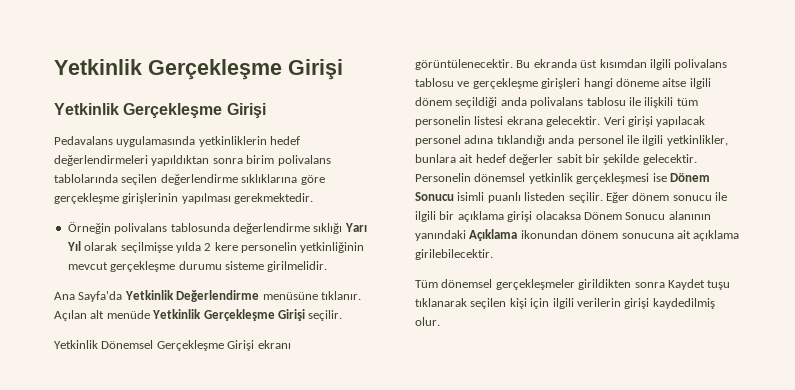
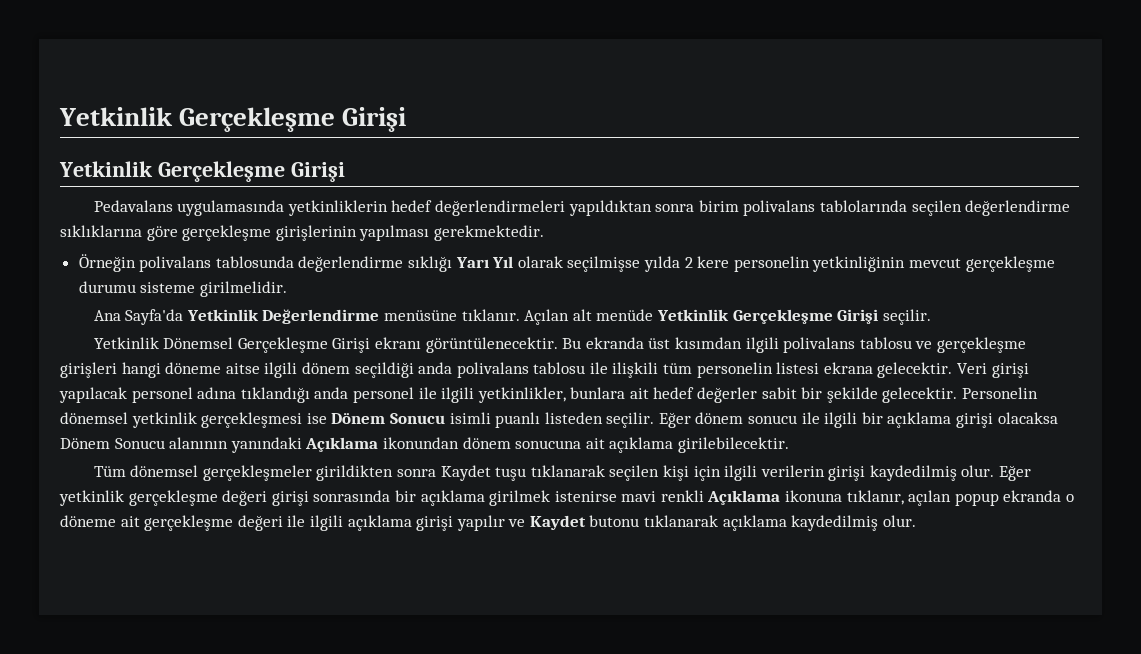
+ Eğer yetkinlik gerçekleşme değeri girişi sonrasında bir açıklama girilmek istenirse mavi renkli Açıklama ikonuna tıklanır, açılan popup ekranda o döneme ait gerçekleşme değeri ile ilgili açıklama girişi yapılır ve Kaydet butonu tıklanarak açıklama kaydedilmiş olur.

